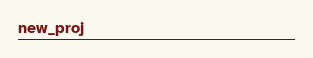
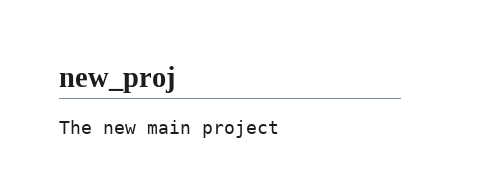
+ The new main project

